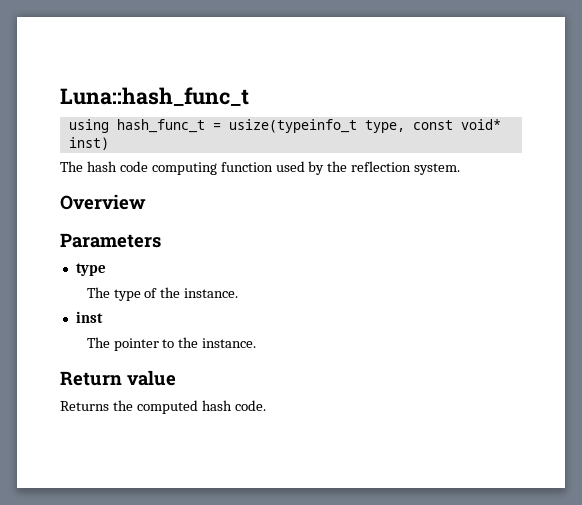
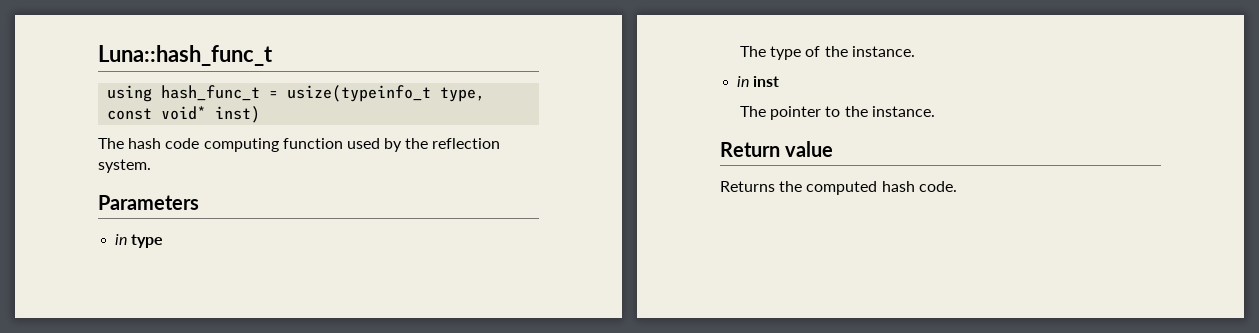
- Overview
  Parameters
- type
+ in type
- inst
+ in inst

